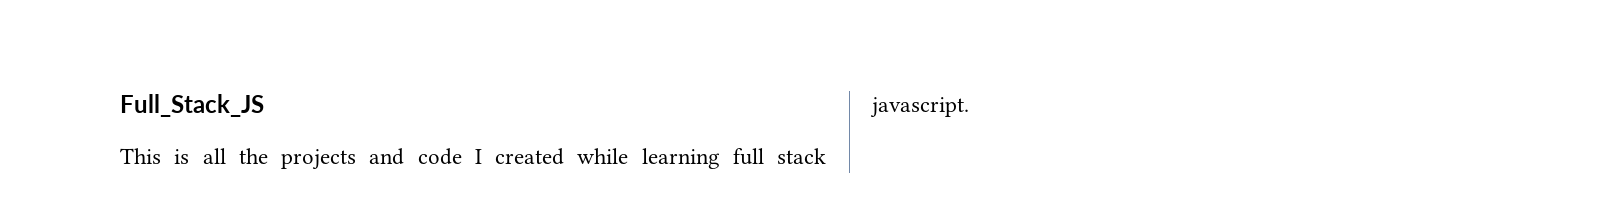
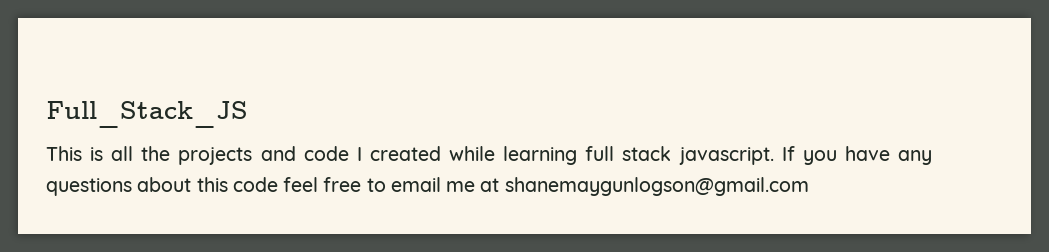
+ If you have any questions about this code feel free to email me at shanemaygunlogson@gmail.com

